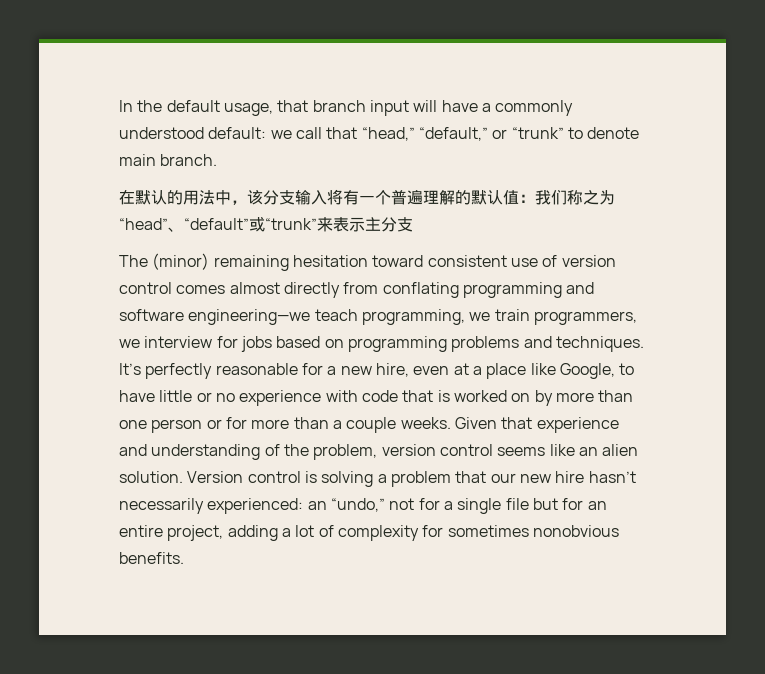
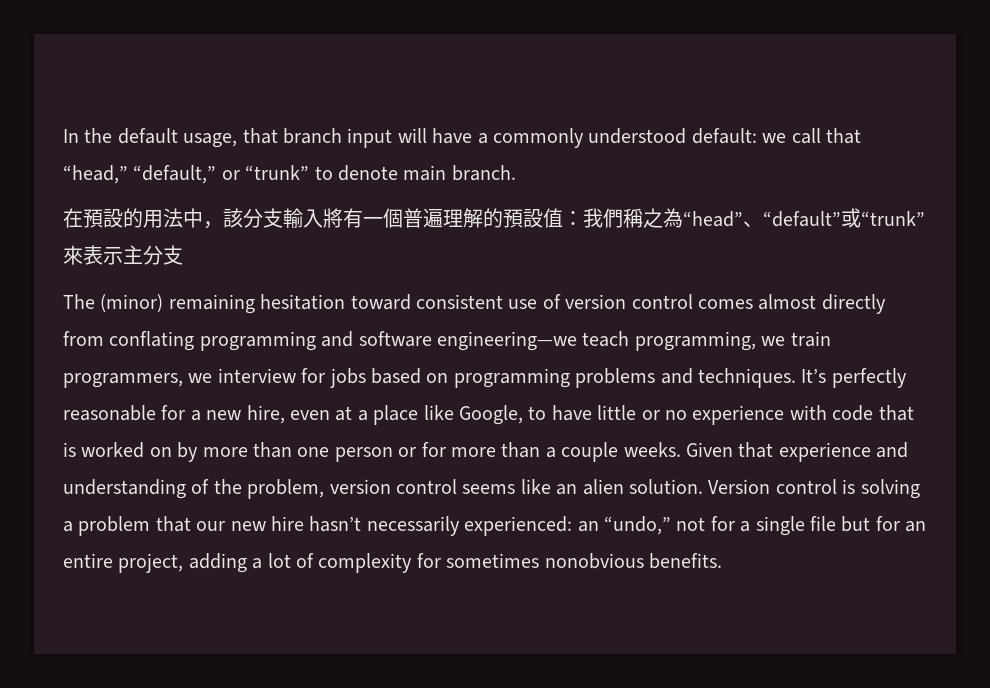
- 在默认的用法中，该分支输入将有一个普遍理解的默认值：我们称之为“head”、“default”或“trunk”来表示主分支
+ 在預設的用法中，該分支輸入將有一個普遍理解的預設值：我們稱之為“head”、“default”或“trunk”來表示主分支

